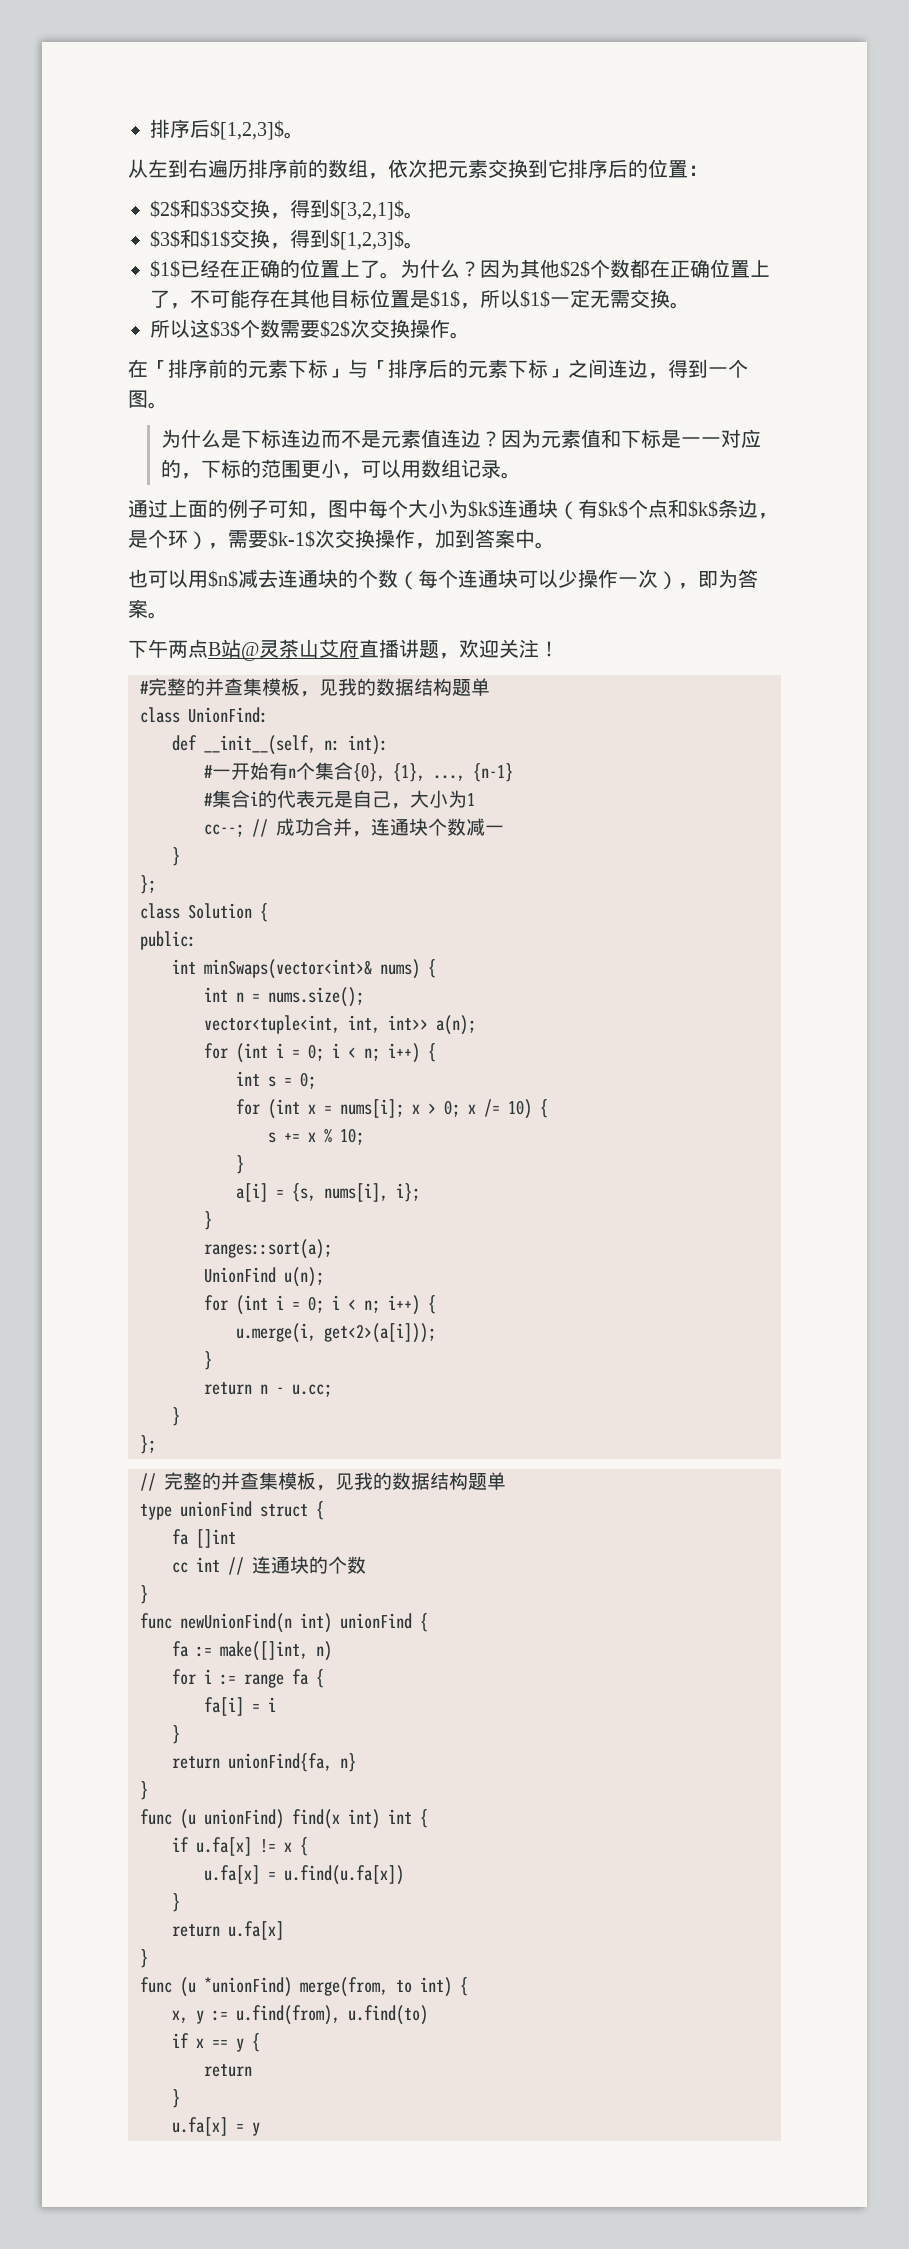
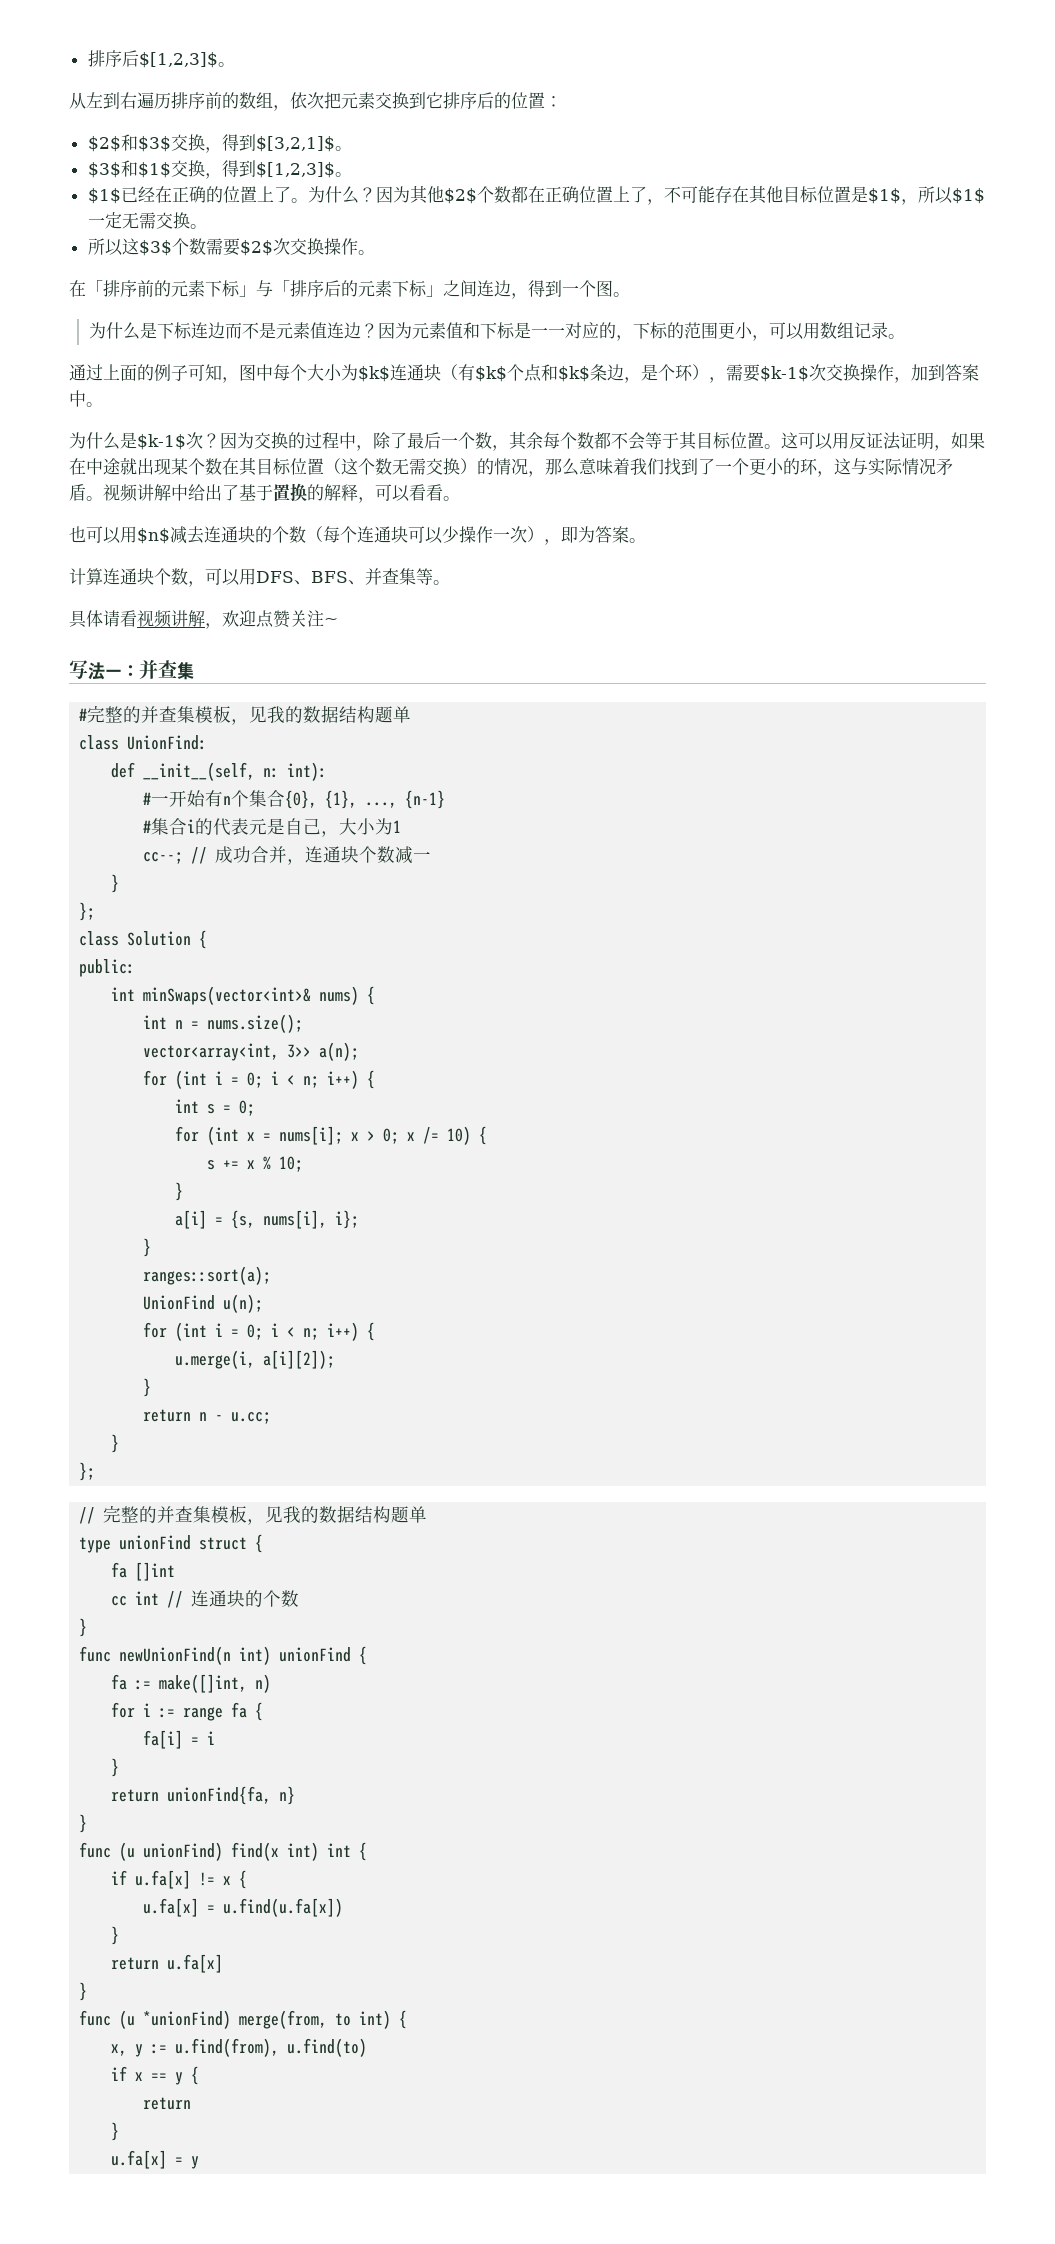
+ 为什么是$k-1$次？因为交换的过程中，除了最后一个数，其余每个数都不会等于其目标位置。这可以用反证法证明，如果在中途就出现某个数在其目标位置（这个数无需交换）的情况，那么意味着我们找到了一个更小的环，这与实际情况矛盾。视频讲解中给出了基于置换的解释，可以看看。
- 下午两点B站@灵茶山艾府直播讲题，欢迎关注！
+ 计算连通块个数，可以用DFS、BFS、并查集等。
+ 具体请看视频讲解，欢迎点赞关注~
+ 写法一：并查集
- vector<tuple<int, int, int>> a(n);
+ vector<array<int, 3>> a(n);
- u.merge(i, get<2>(a[i]));
+ u.merge(i, a[i][2]);

